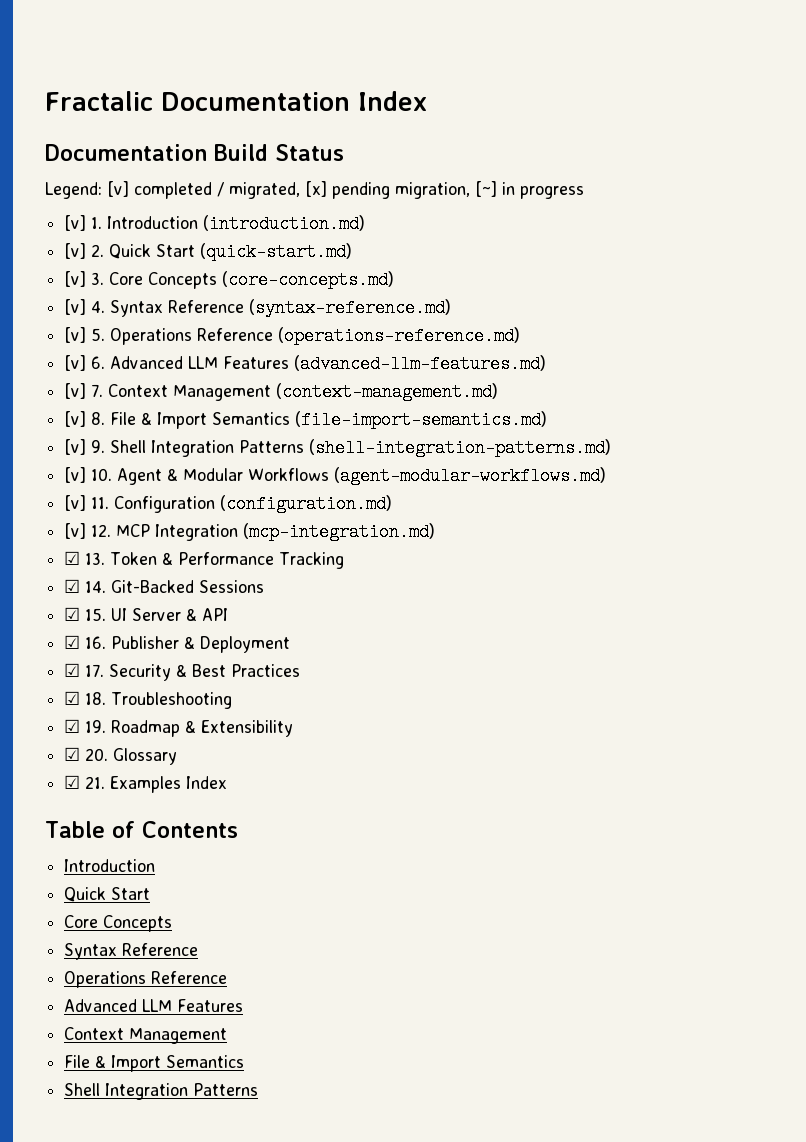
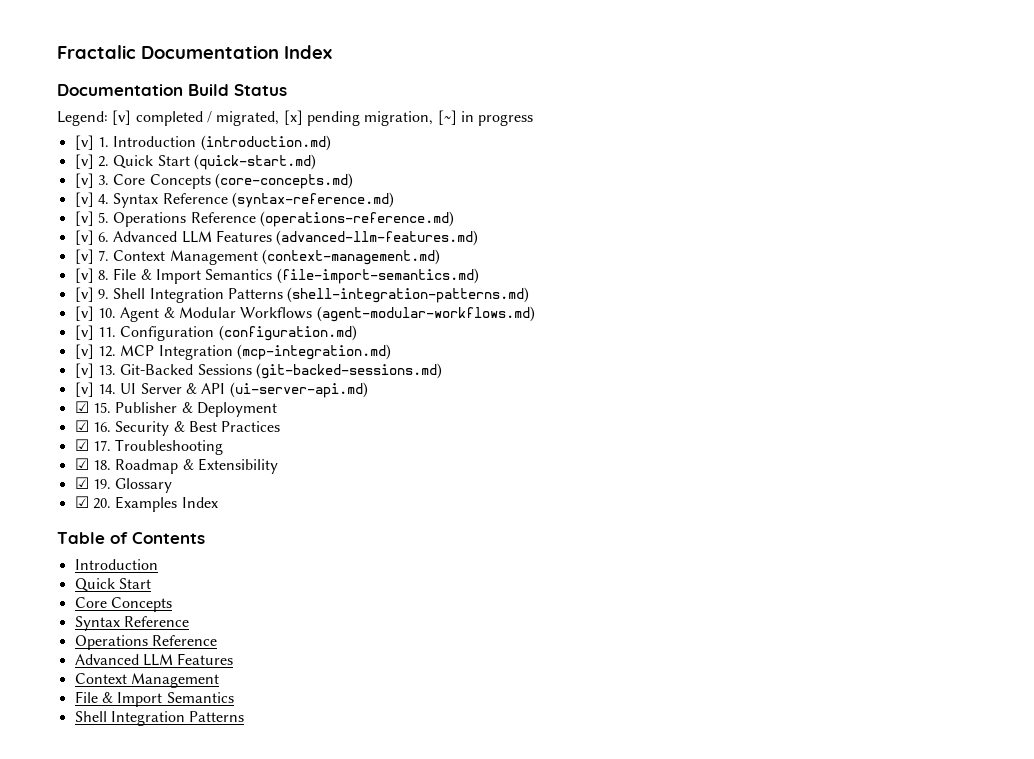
- ☑ 13. Token & Performance Tracking
- ☑ 14. Git-Backed Sessions
- ☑ 15. UI Server & API
- ☑ 16. Publisher & Deployment
+ [v] 13. Git-Backed Sessions (git-backed-sessions.md)
+ [v] 14. UI Server & API (ui-server-api.md)
+ ☑ 15. Publisher & Deployment
- ☑ 17. Security & Best Practices
+ ☑ 16. Security & Best Practices
- ☑ 18. Troubleshooting
+ ☑ 17. Troubleshooting
- ☑ 19. Roadmap & Extensibility
+ ☑ 18. Roadmap & Extensibility
- ☑ 20. Glossary
+ ☑ 19. Glossary
- ☑ 21. Examples Index
+ ☑ 20. Examples Index

